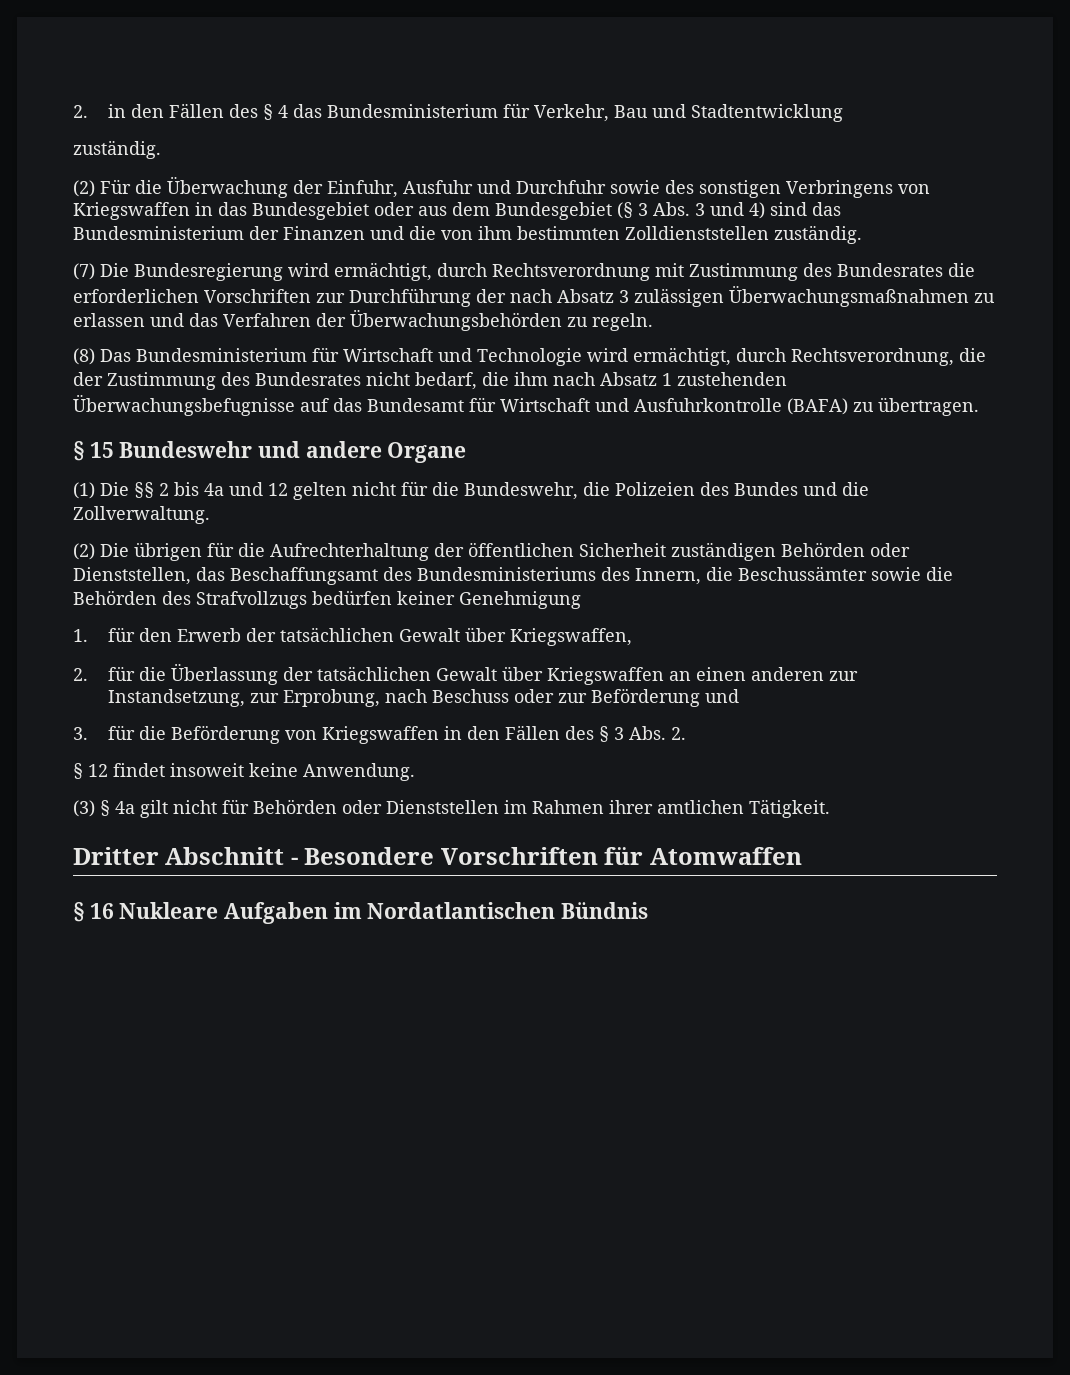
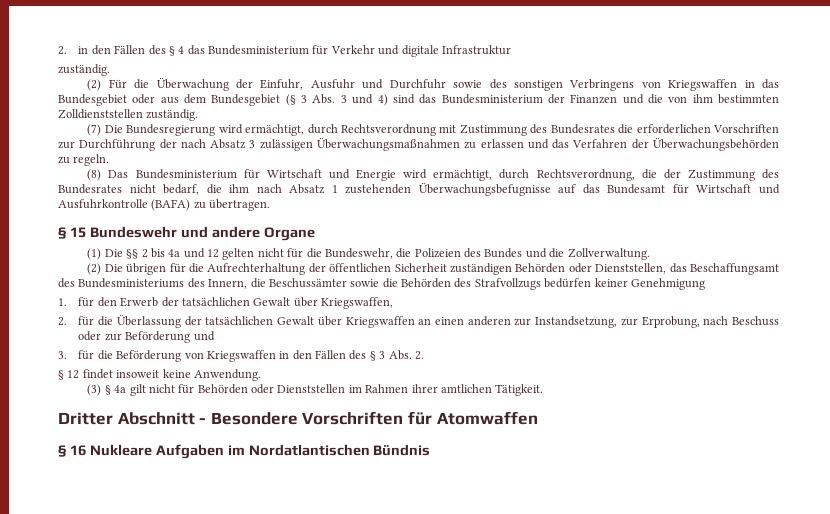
- 2. in den Fällen des § 4 das Bundesministerium für Verkehr, Bau und Stadtentwicklung
+ 2. in den Fällen des § 4 das Bundesministerium für Verkehr und digitale Infrastruktur
- (8) Das Bundesministerium für Wirtschaft und Technologie wird ermächtigt, durch Rechtsverordnung, die der Zustimmung des Bundesrates nicht bedarf, die ihm nach Absatz 1 zustehenden Überwachungsbefugnisse auf das Bundesamt für Wirtschaft und Ausfuhrkontrolle (BAFA) zu übertragen.
+ (8) Das Bundesministerium für Wirtschaft und Energie wird ermächtigt, durch Rechtsverordnung, die der Zustimmung des Bundesrates nicht bedarf, die ihm nach Absatz 1 zustehenden Überwachungsbefugnisse auf das Bundesamt für Wirtschaft und Ausfuhrkontrolle (BAFA) zu übertragen.

